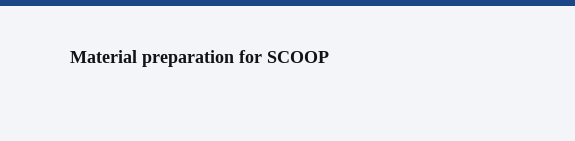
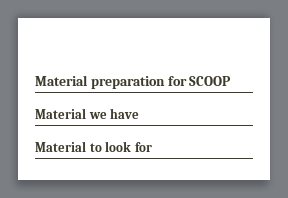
+ Material we have
+ Material to look for

